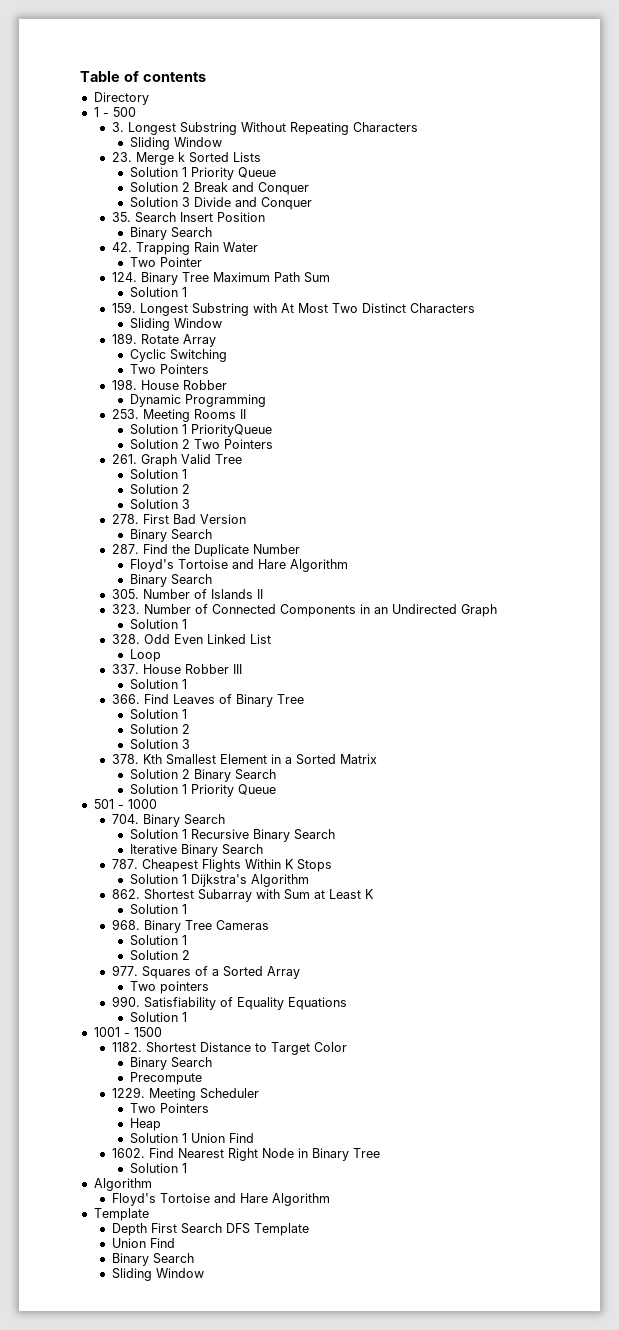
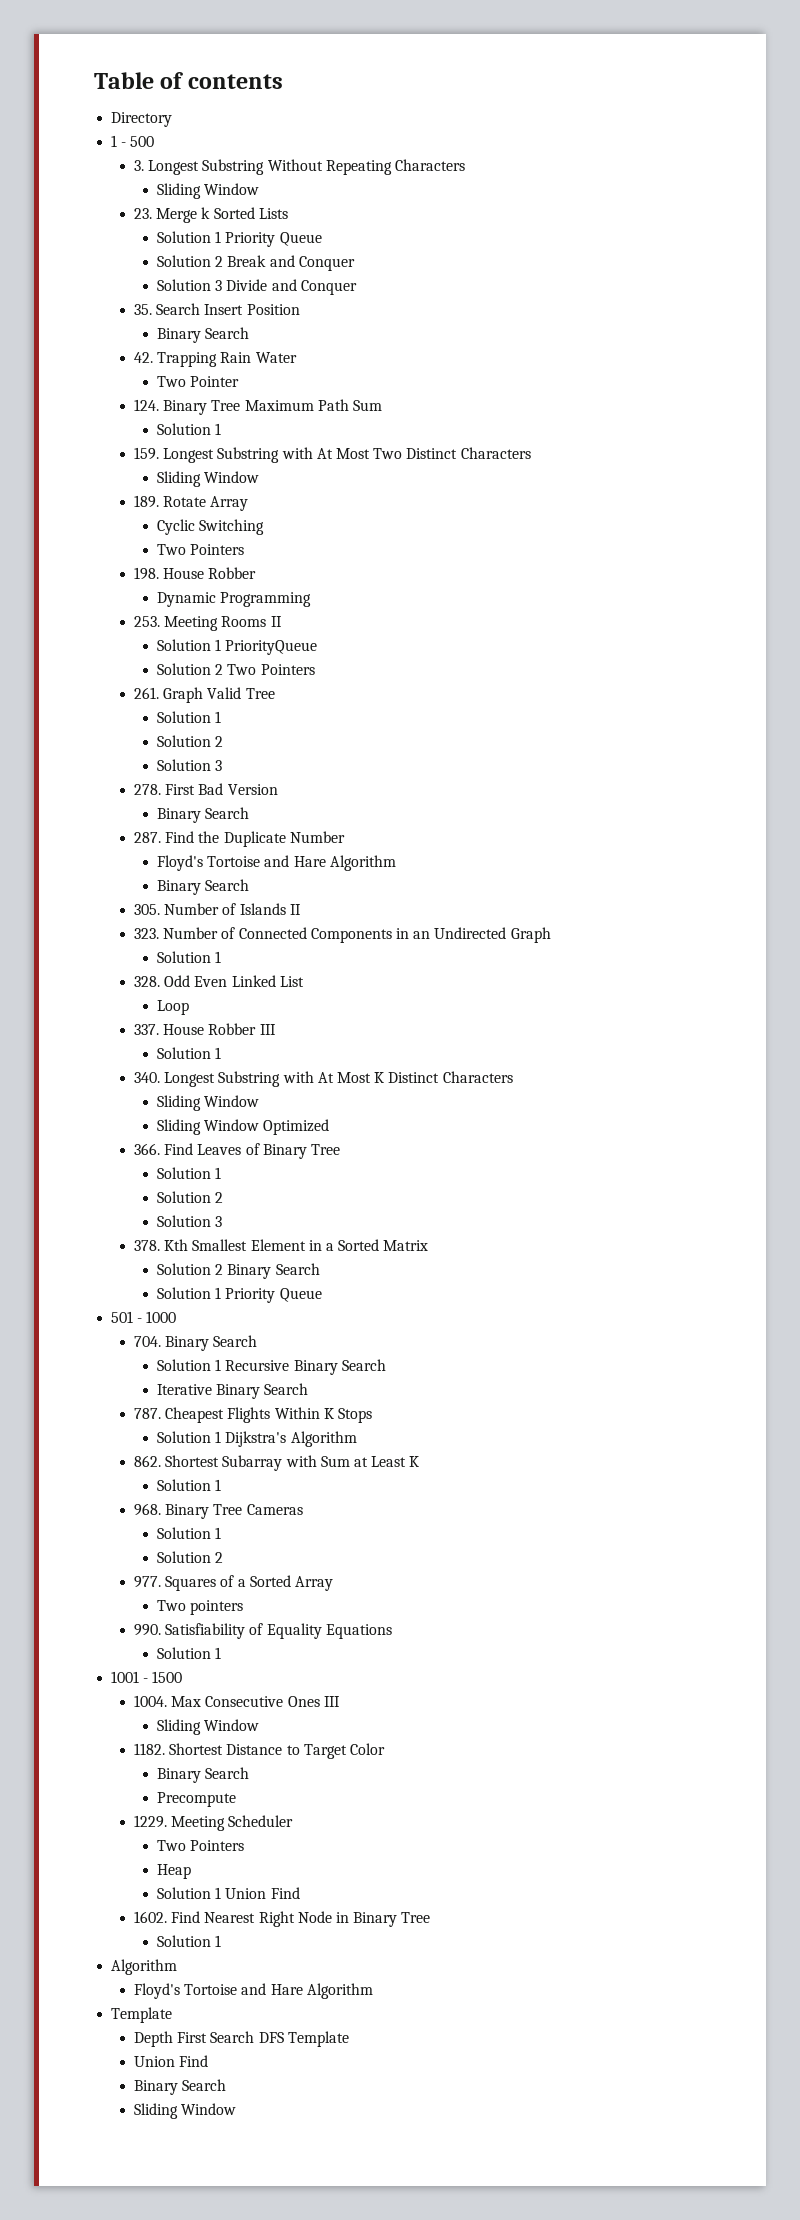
+ 340. Longest Substring with At Most K Distinct Characters
+ Sliding Window
+ Sliding Window Optimized
+ 1004. Max Consecutive Ones III
+ Sliding Window

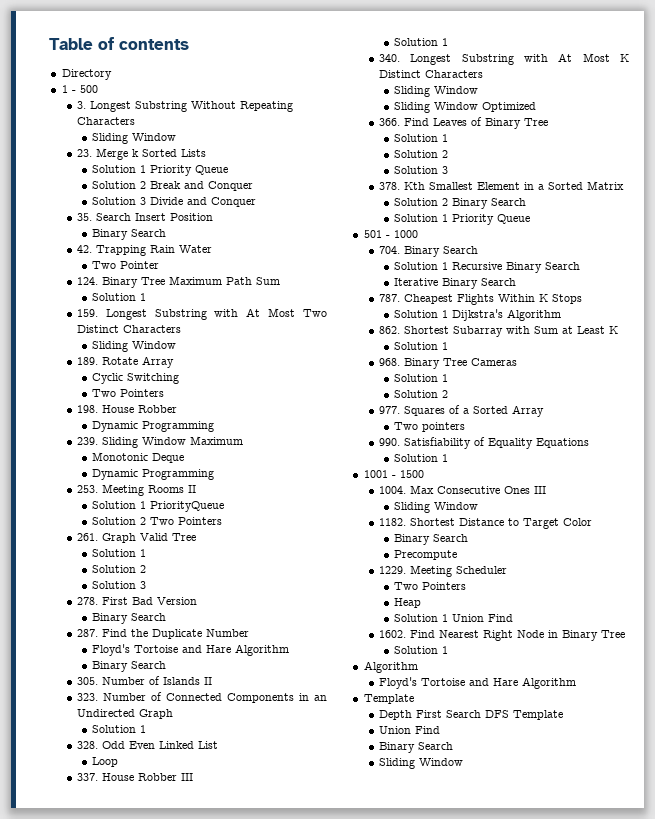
+ 239. Sliding Window Maximum
+ Monotonic Deque
+ Dynamic Programming

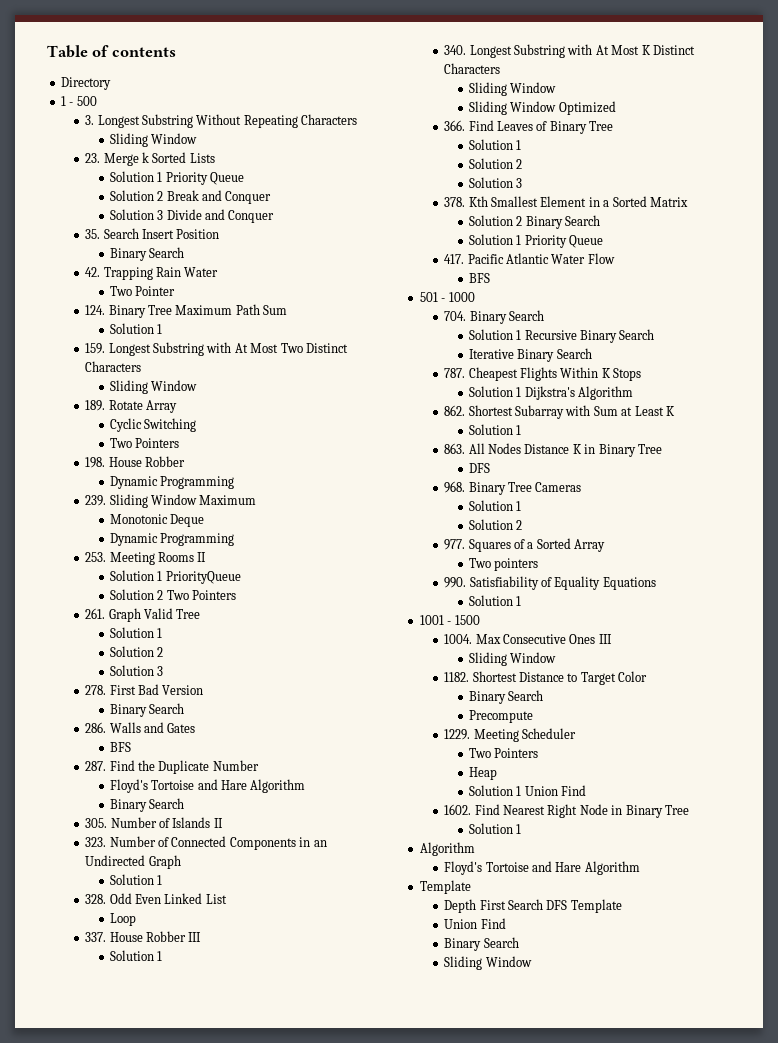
+ 286. Walls and Gates
+ BFS
+ 417. Pacific Atlantic Water Flow
+ BFS
+ 863. All Nodes Distance K in Binary Tree
+ DFS

